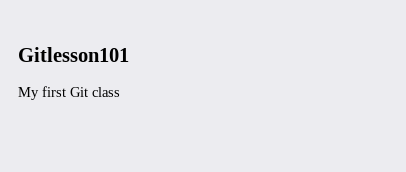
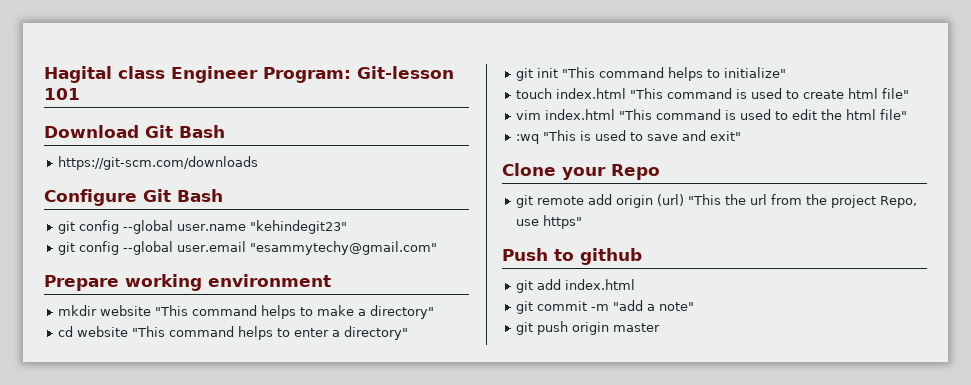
- Gitlesson101
- My first Git class
+ Hagital class Engineer Program: Git-lesson 101
+ Download Git Bash
+ https://git-scm.com/downloads
+ Configure Git Bash
+ git config --global user.name "kehindegit23"
+ git config --global user.email "esammytechy@gmail.com"
+ Prepare working environment
+ mkdir website "This command helps to make a directory"
+ cd website "This command helps to enter a directory"
+ git init "This command helps to initialize"
+ touch index.html "This command is used to create html file"
+ vim index.html "This command is used to edit the html file"
+ :wq "This is used to save and exit"
+ Clone your Repo
+ git remote add origin (url) "This the url from the project Repo, use https"
+ Push to github
+ git add index.html
+ git commit -m "add a note"
+ git push origin master

